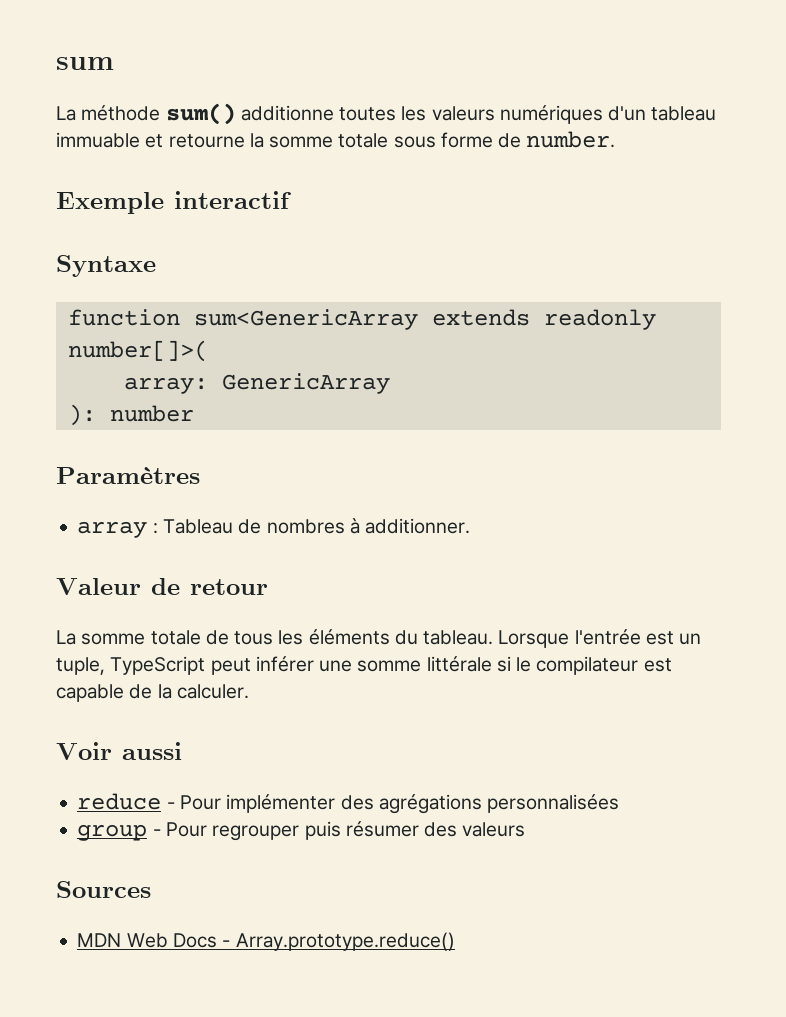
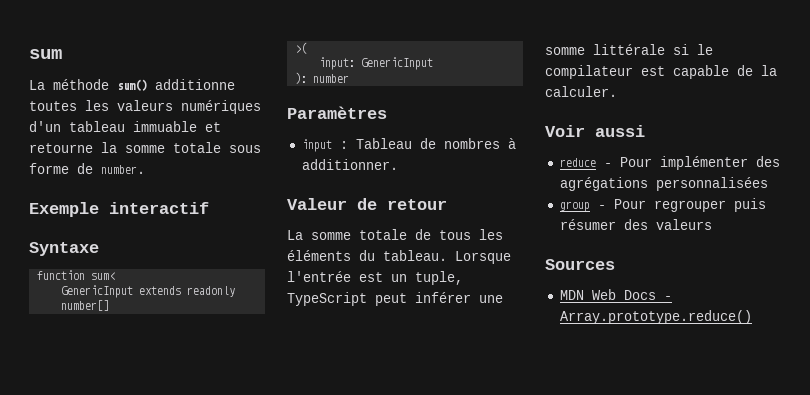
- function sum<GenericArray extends readonly number[]>(
- array: GenericArray
+ function sum<
+ GenericInput extends readonly number[]
+ >(
+ input: GenericInput
- array : Tableau de nombres à additionner.
+ input : Tableau de nombres à additionner.

